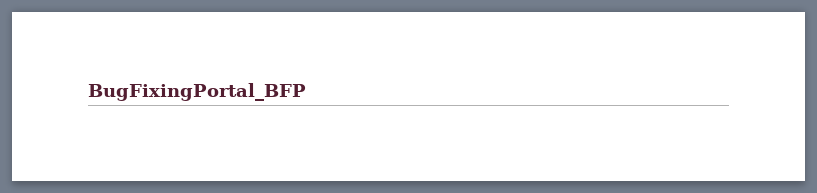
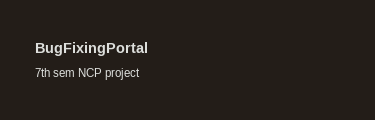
- BugFixingPortal_BFP
+ BugFixingPortal
+ 7th sem NCP project

